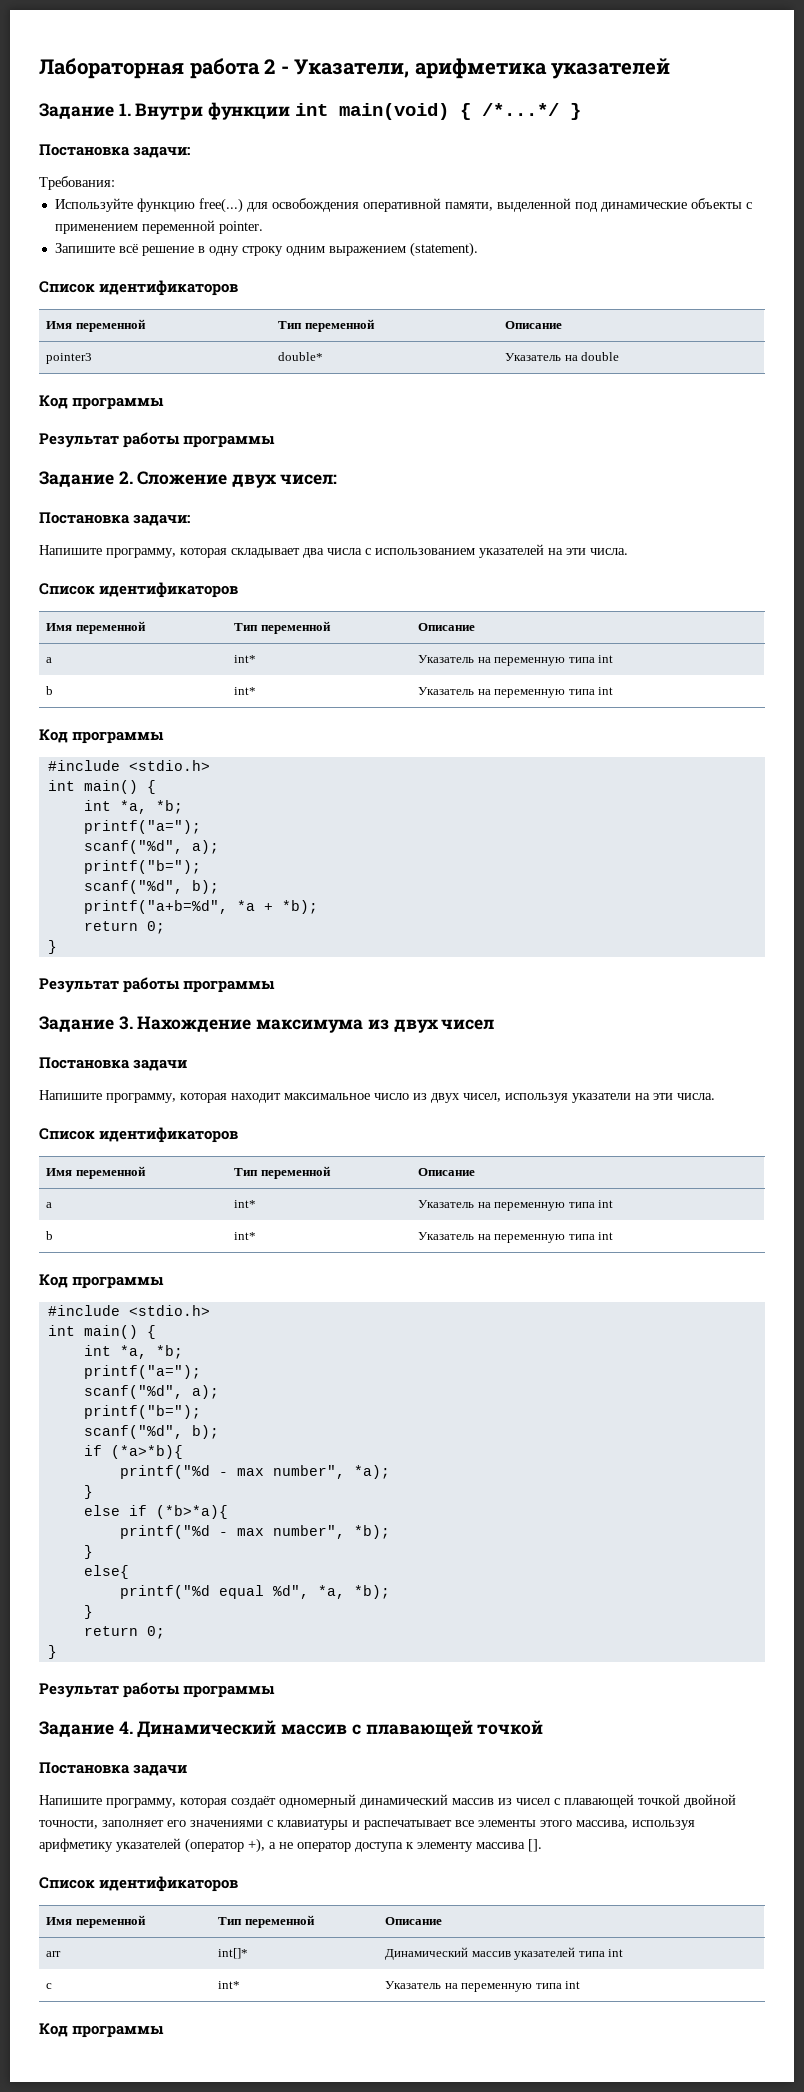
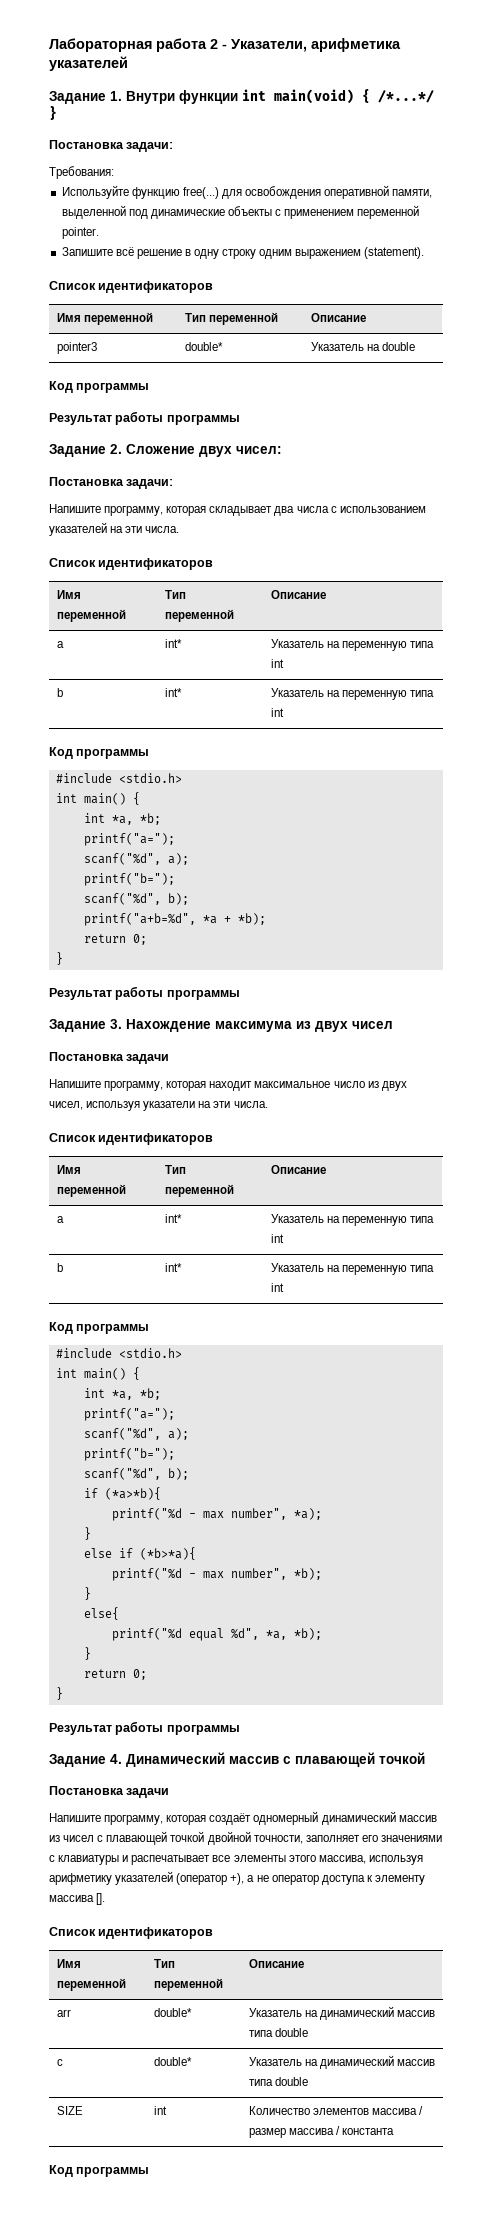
- arr | int[]* | Динамический массив указателей типа int
+ arr | double* | Указатель на динамический массив типа double
- c | int* | Указатель на переменную типа int
+ c | double* | Указатель на динамический массив типа double
+ SIZE | int | Количество элементов массива / размер массива / константа

